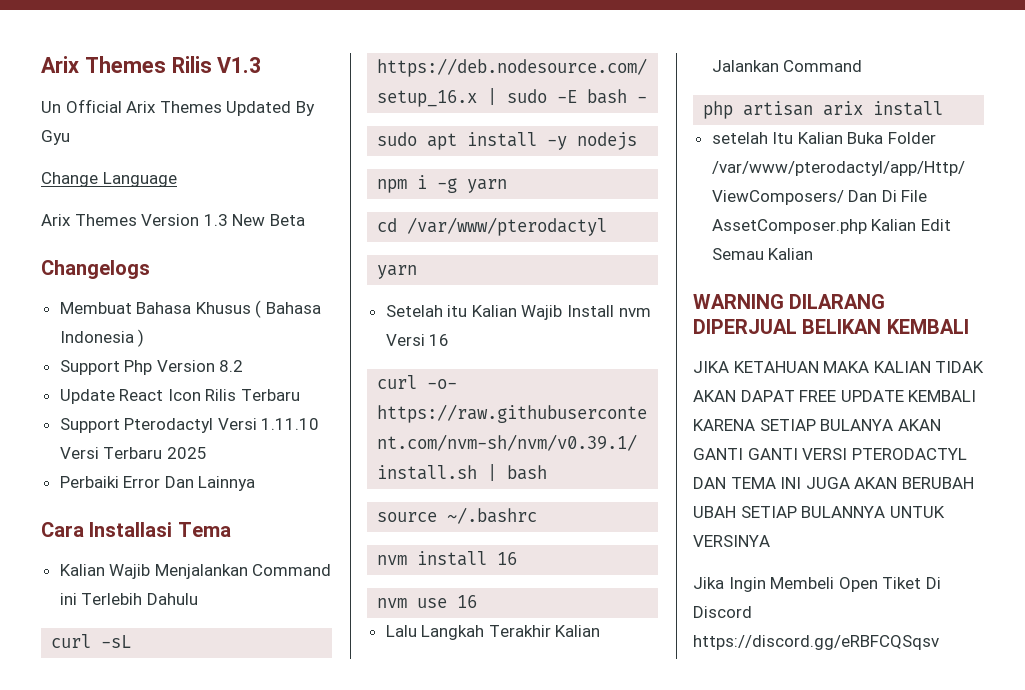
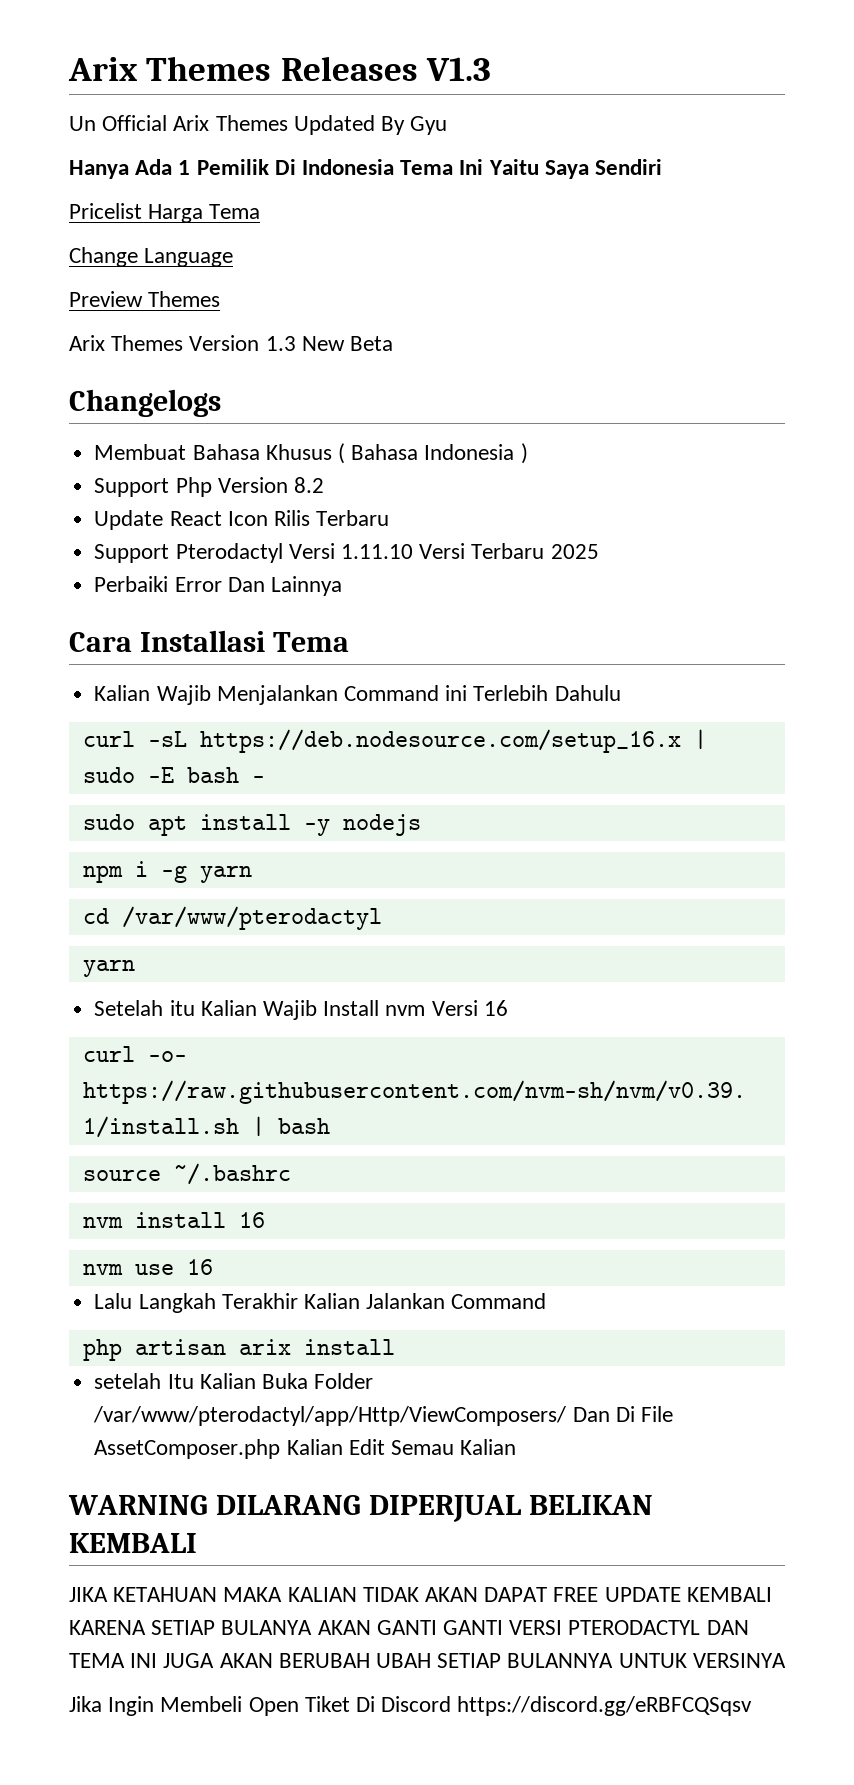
- Arix Themes Rilis V1.3
+ Arix Themes Releases V1.3
+ Hanya Ada 1 Pemilik Di Indonesia Tema Ini Yaitu Saya Sendiri
+ Pricelist Harga Tema
+ Preview Themes

